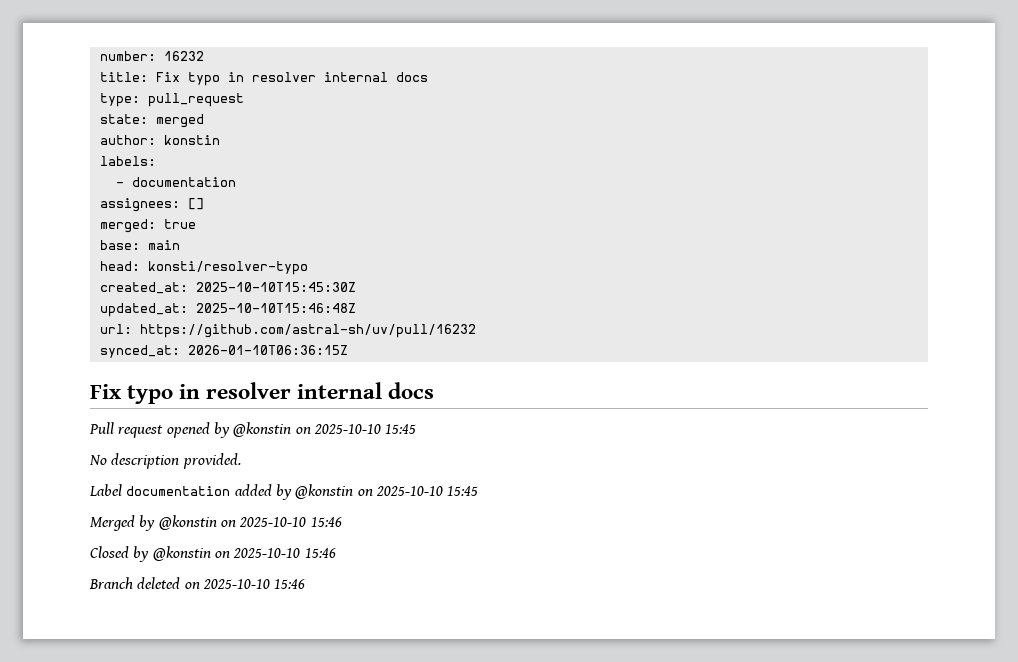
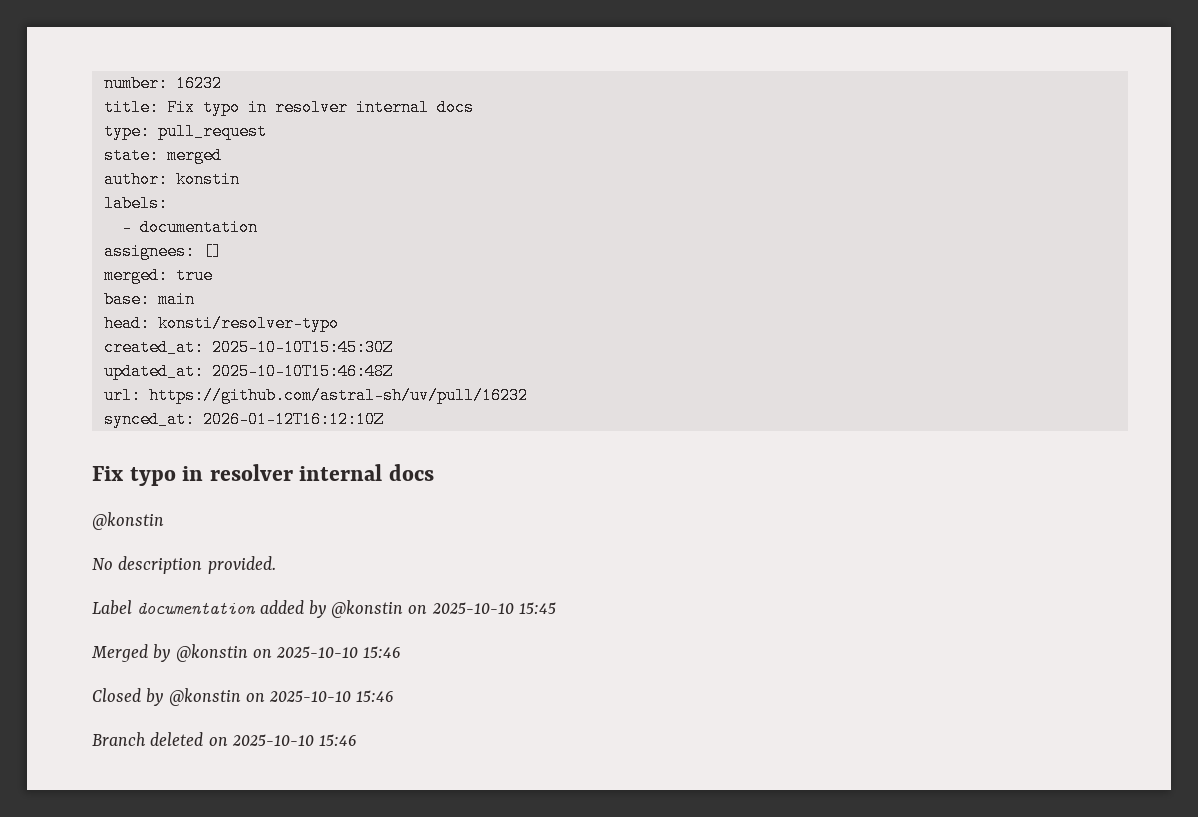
- synced_at: 2026-01-10T06:36:15Z
+ synced_at: 2026-01-12T16:12:10Z
  Fix typo in resolver internal docs
- Pull request opened by @konstin on 2025-10-10 15:45
+ @konstin

